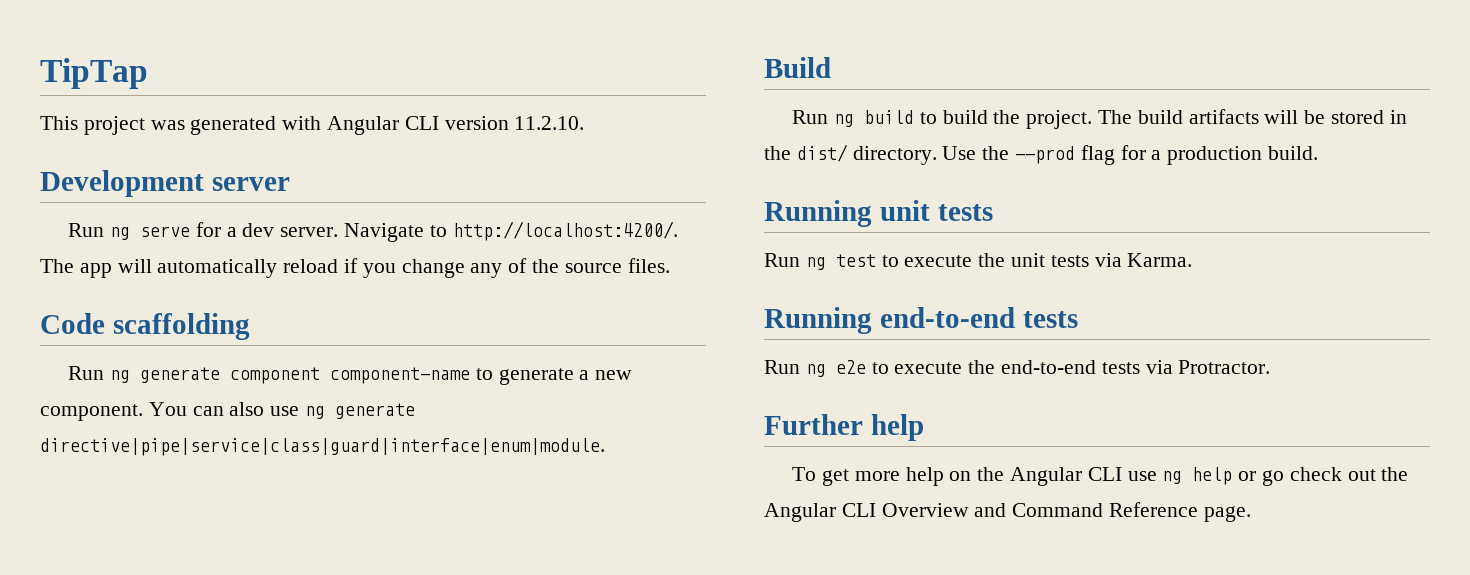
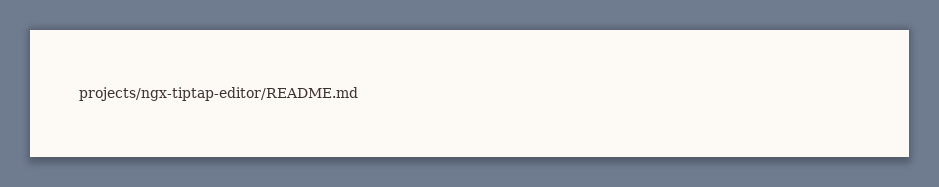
- TipTap
- This project was generated with Angular CLI version 11.2.10.
- Development server
- Run ng serve for a dev server. Navigate to http://localhost:4200/. The app will automatically reload if you change any of the source files.
- Code scaffolding
- Run ng generate component component-name to generate a new component. You can also use ng generate directive|pipe|service|class|guard|interface|enum|module.
- Build
- Run ng build to build the project. The build artifacts will be stored in the dist/ directory. Use the --prod flag for a production build.
- Running unit tests
- Run ng test to execute the unit tests via Karma.
- Running end-to-end tests
- Run ng e2e to execute the end-to-end tests via Protractor.
- Further help
- To get more help on the Angular CLI use ng help or go check out the Angular CLI Overview and Command Reference page.
+ projects/ngx-tiptap-editor/README.md

